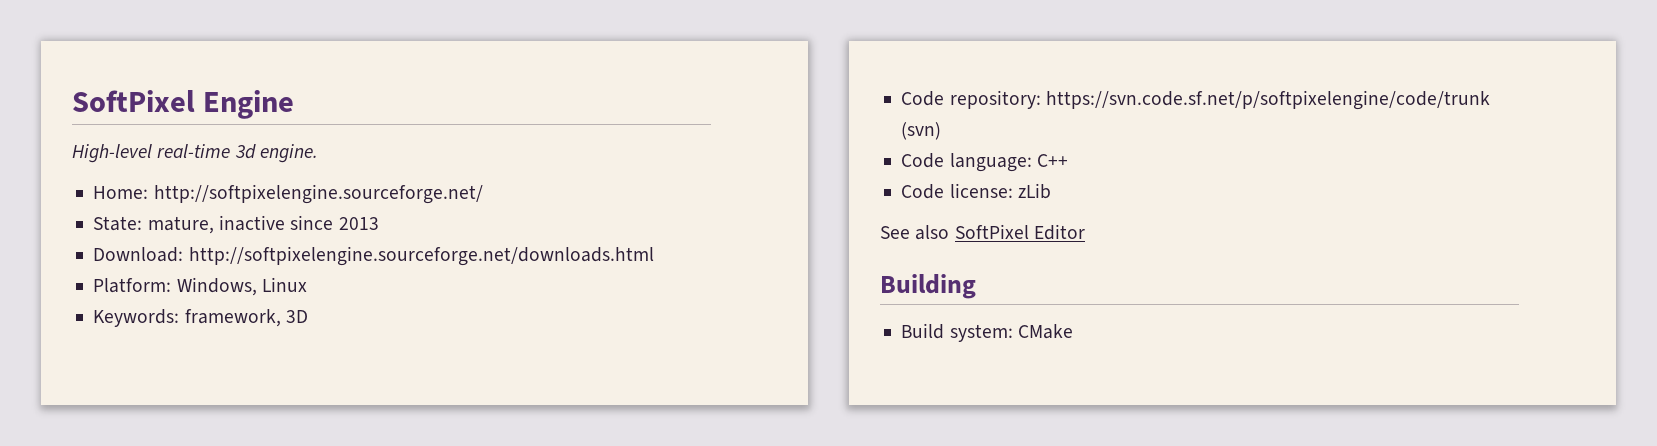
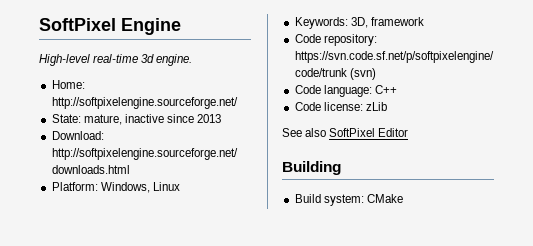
- Keywords: framework, 3D
+ Keywords: 3D, framework

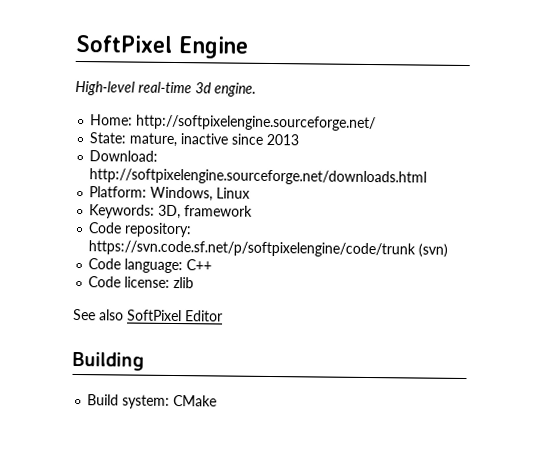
- Code license: zLib
+ Code license: zlib

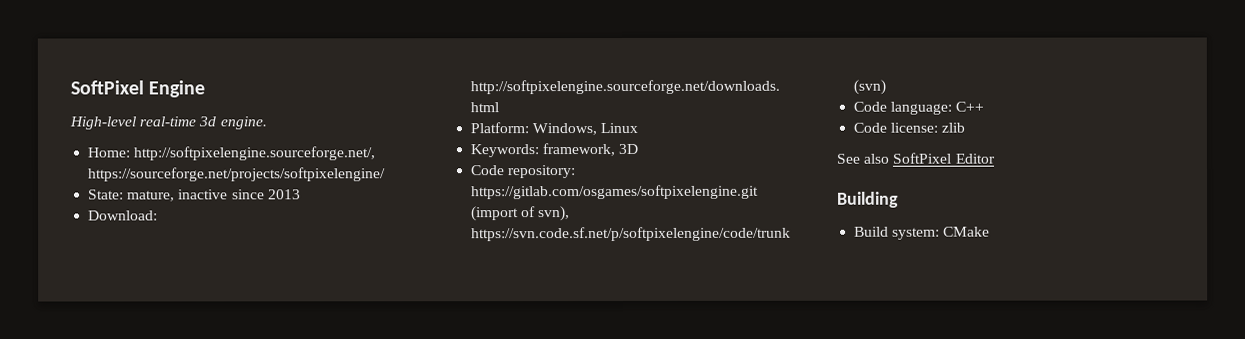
- Home: http://softpixelengine.sourceforge.net/
+ Home: http://softpixelengine.sourceforge.net/, https://sourceforge.net/projects/softpixelengine/
- Keywords: 3D, framework
+ Keywords: framework, 3D
- Code repository: https://svn.code.sf.net/p/softpixelengine/code/trunk (svn)
+ Code repository: https://gitlab.com/osgames/softpixelengine.git (import of svn), https://svn.code.sf.net/p/softpixelengine/code/trunk (svn)

